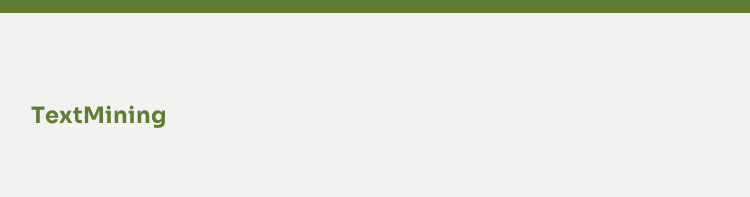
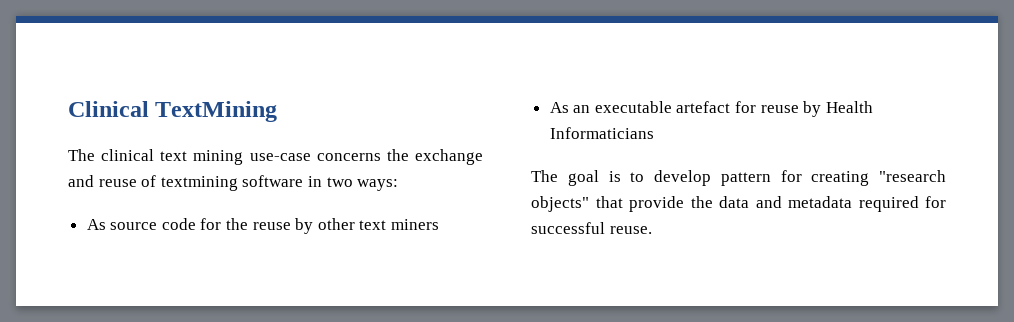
- TextMining
+ Clinical TextMining
+ The clinical text mining use-case concerns the exchange and reuse of textmining software in two ways:
+ As source code for the reuse by other text miners
+ As an executable artefact for reuse by Health Informaticians
+ The goal is to develop pattern for creating "research objects" that provide the data and metadata required for successful reuse.

